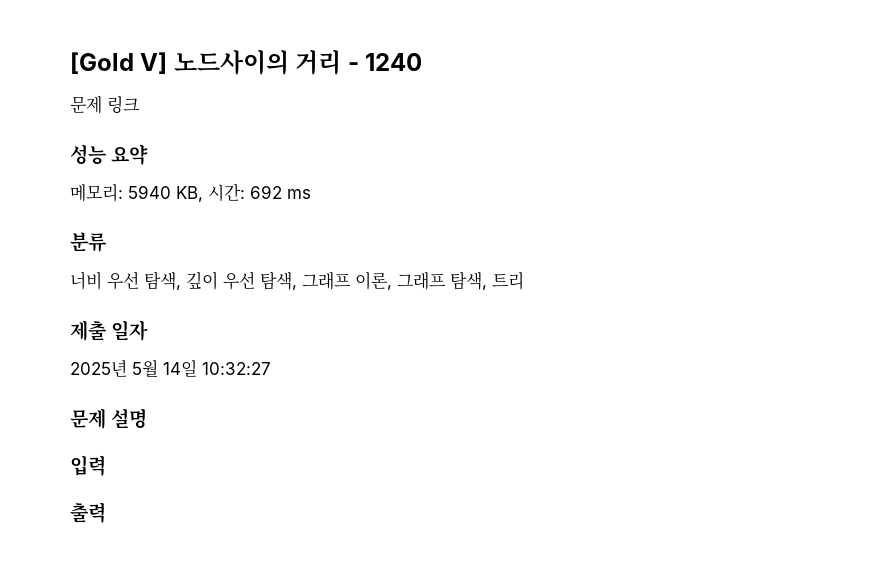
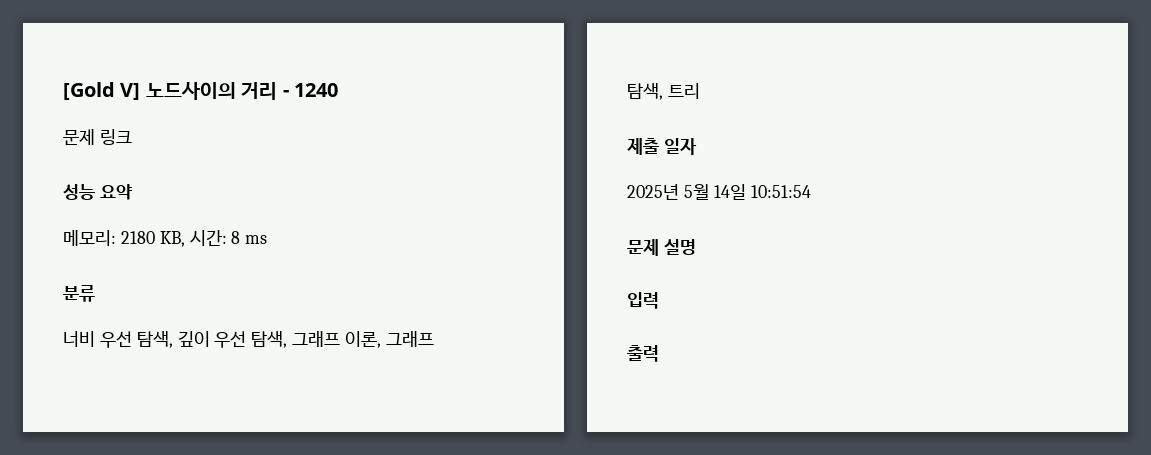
- 메모리: 5940 KB, 시간: 692 ms
+ 메모리: 2180 KB, 시간: 8 ms
- 2025년 5월 14일 10:32:27
+ 2025년 5월 14일 10:51:54

